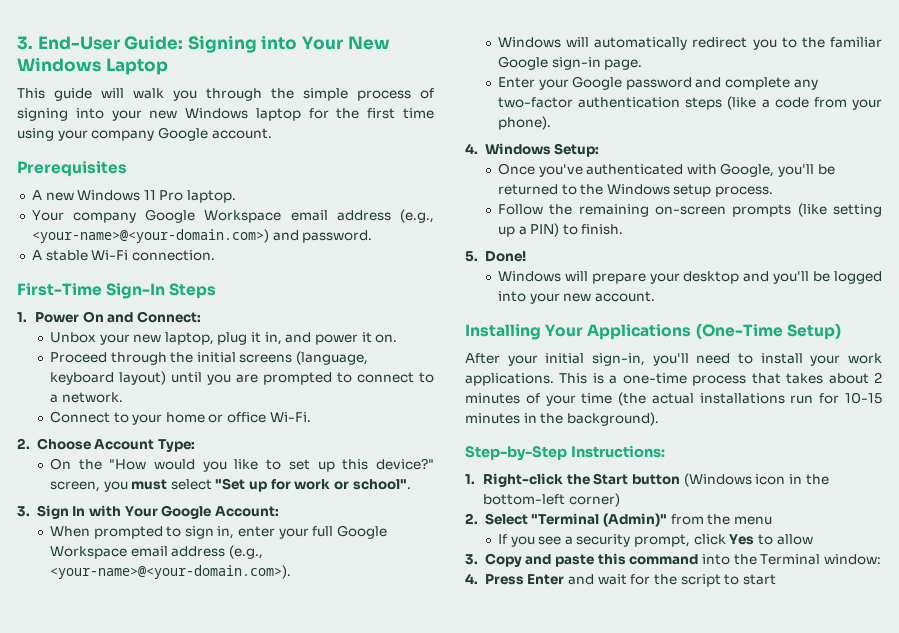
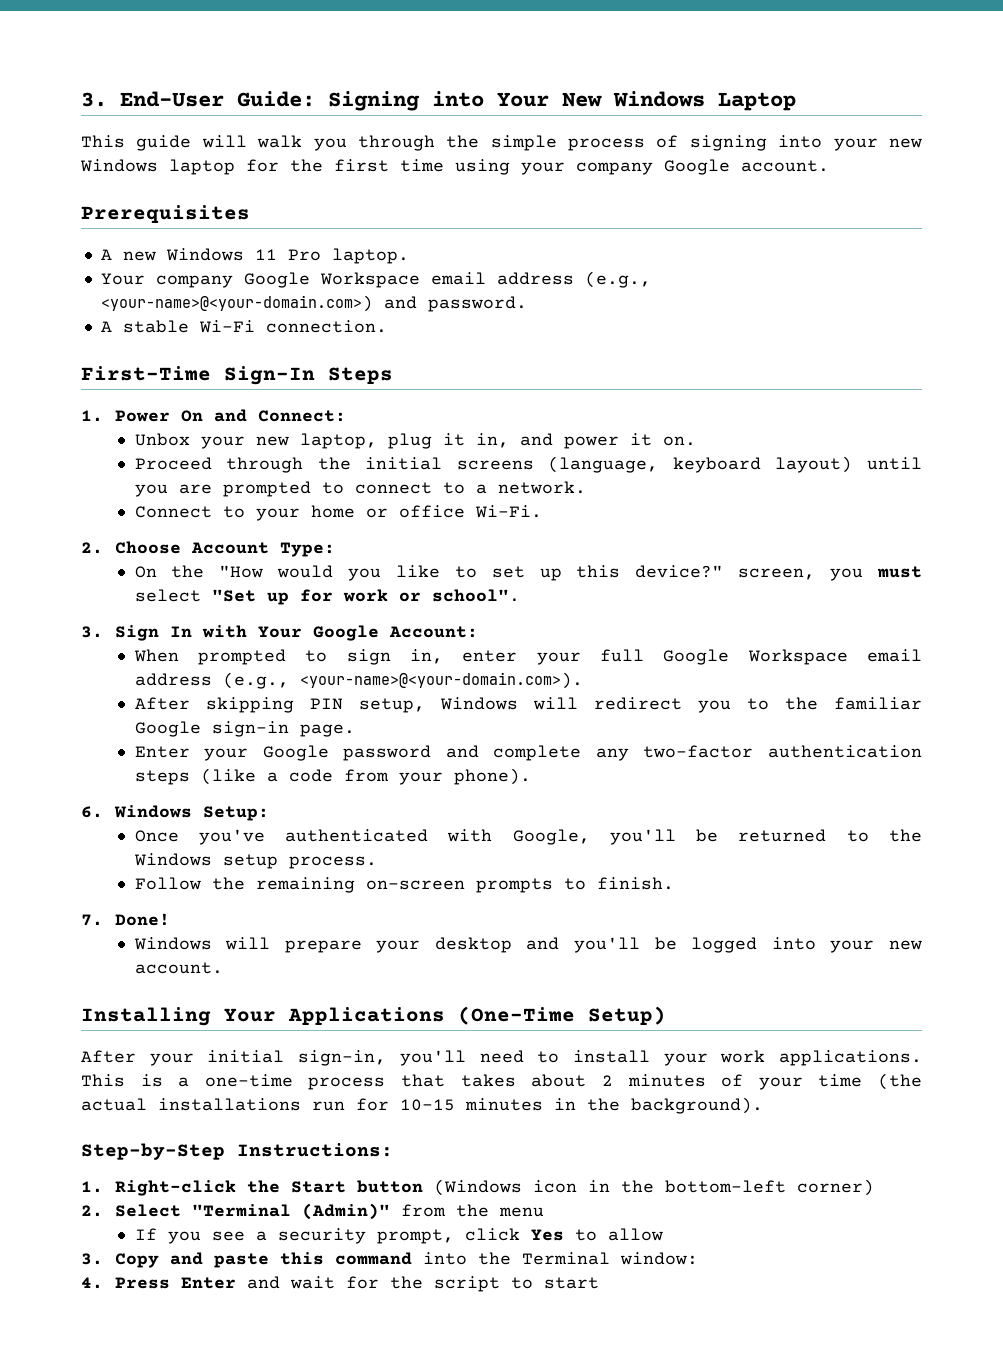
- Windows will automatically redirect you to the familiar Google sign-in page.
+ After skipping PIN setup, Windows will redirect you to the familiar Google sign-in page.
- 4. Windows Setup:
+ 6. Windows Setup:
- Follow the remaining on-screen prompts (like setting up a PIN) to finish.
+ Follow the remaining on-screen prompts to finish.
- 5. Done!
+ 7. Done!

